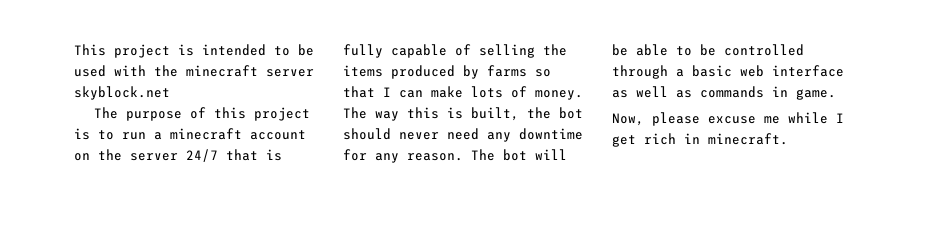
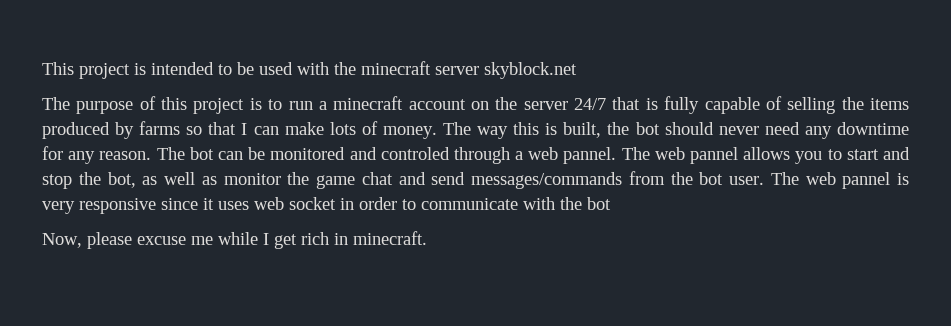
- The bot will be able to be controlled through a basic web interface as well as commands in game.
+ The bot can be monitored and controled through a web pannel. The web pannel allows you to start and stop the bot, as well as monitor the game chat and send messages/commands from the bot user. The web pannel is very responsive since it uses web socket in order to communicate with the bot

